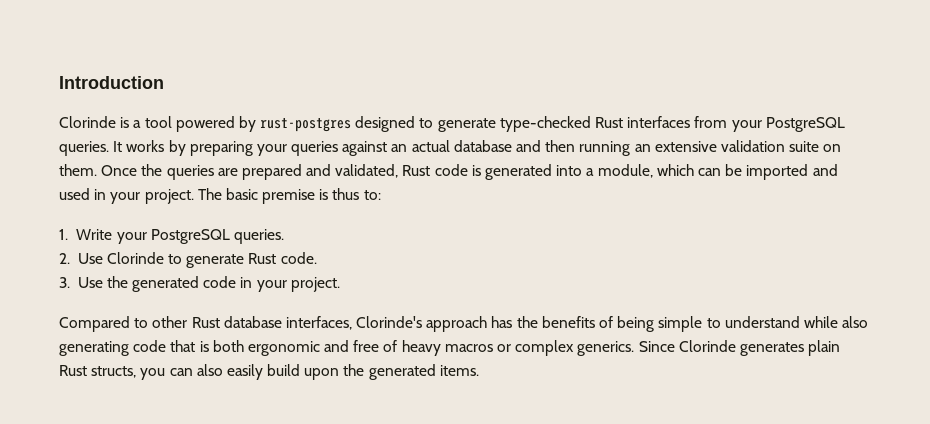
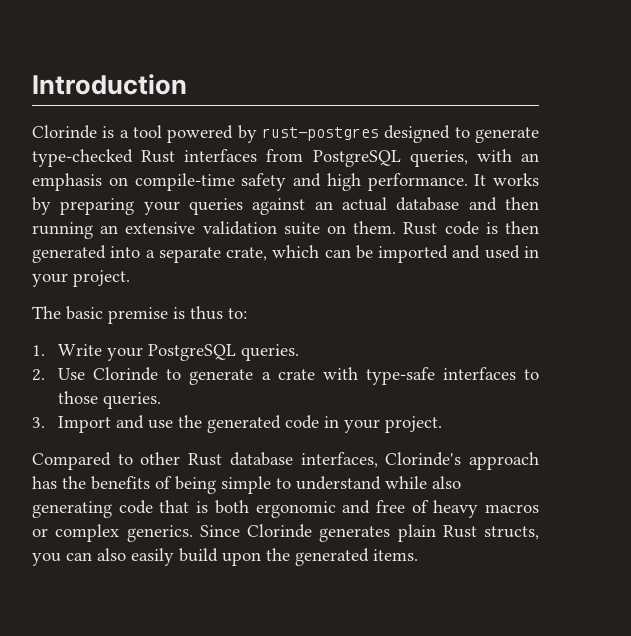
- Clorinde is a tool powered by rust-postgres designed to generate type-checked Rust interfaces from your PostgreSQL queries.
+ Clorinde is a tool powered by rust-postgres designed to generate type-checked Rust interfaces from PostgreSQL queries, with an emphasis on compile-time safety and high performance.
- Once the queries are prepared and validated, Rust code is generated into a module, which can be imported and used in your project. The basic premise is thus to:
+ Rust code is then generated into a separate crate, which can be imported and used in your project.
+ The basic premise is thus to:
- 2. Use Clorinde to generate Rust code.
- 3. Use the generated code in your project.
+ 2. Use Clorinde to generate a crate with type-safe interfaces to those queries.
+ 3. Import and use the generated code in your project.

